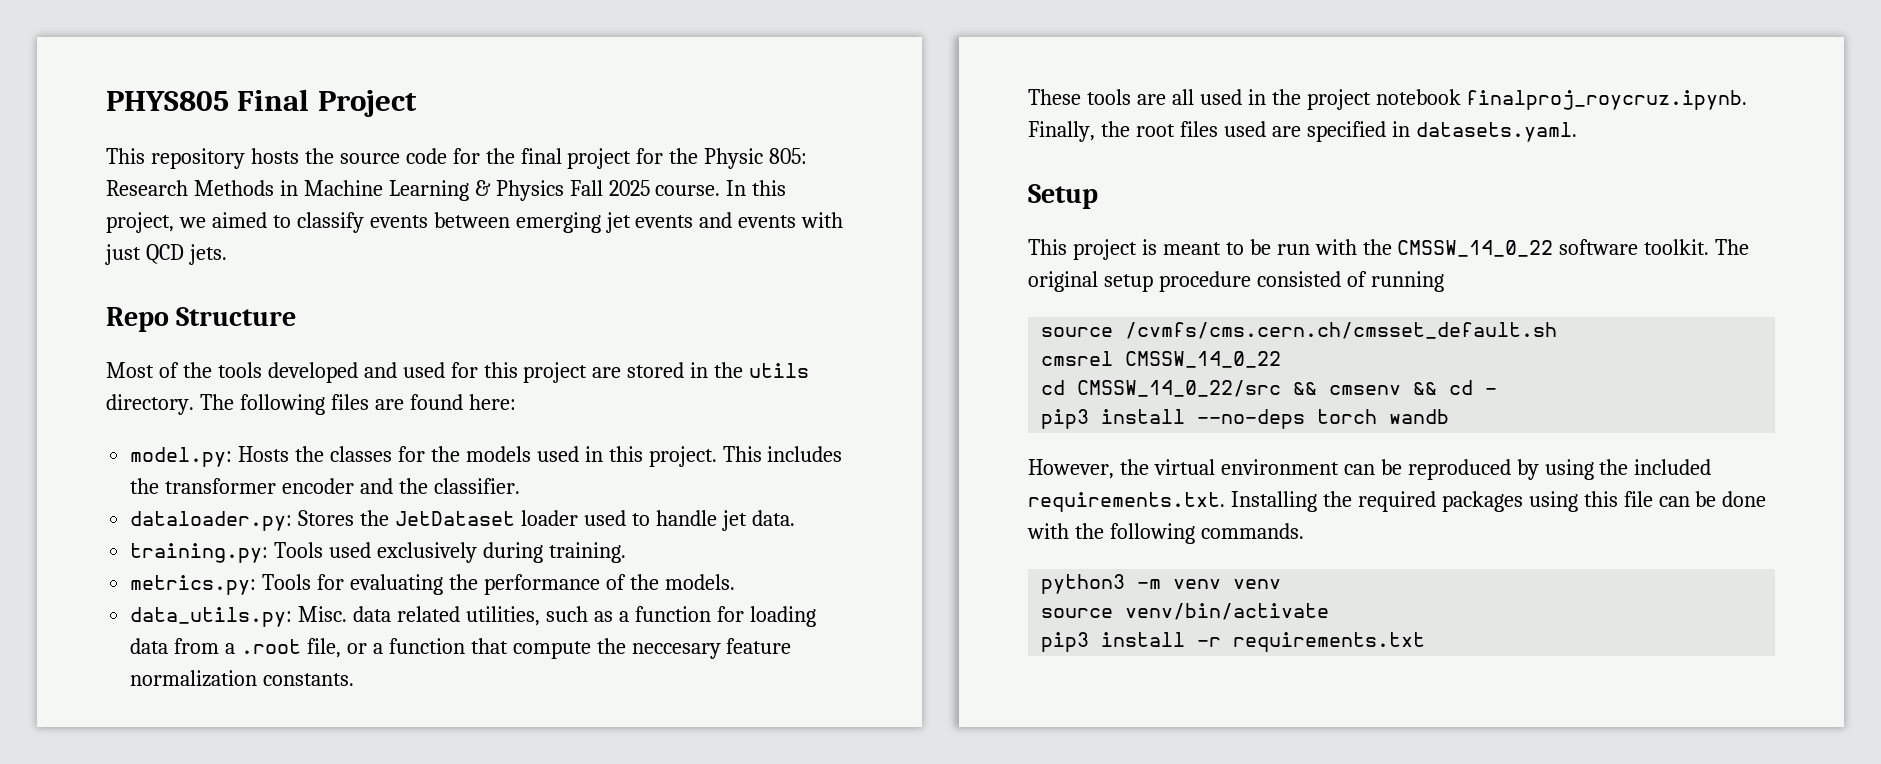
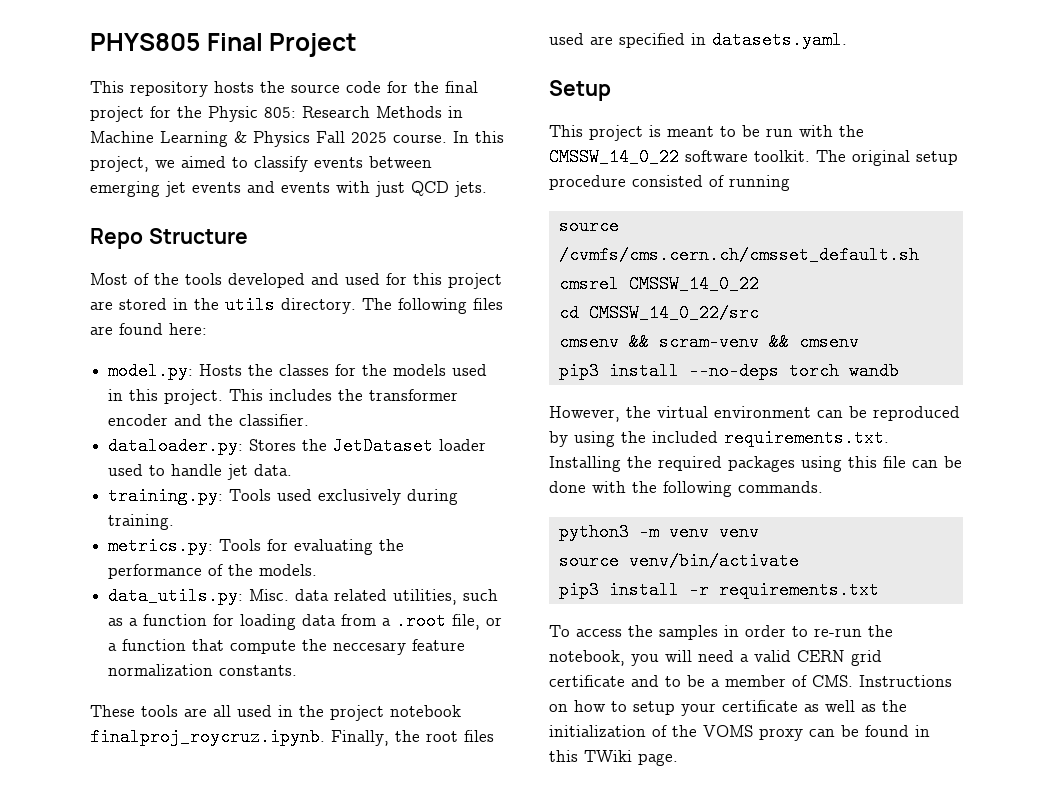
- cd CMSSW_14_0_22/src && cmsenv && cd -
+ cd CMSSW_14_0_22/src
+ cmsenv && scram-venv && cmsenv
+ To access the samples in order to re-run the notebook, you will need a valid CERN grid certificate and to be a member of CMS. Instructions on how to setup your certificate as well as the initialization of the VOMS proxy can be found in this TWiki page.

